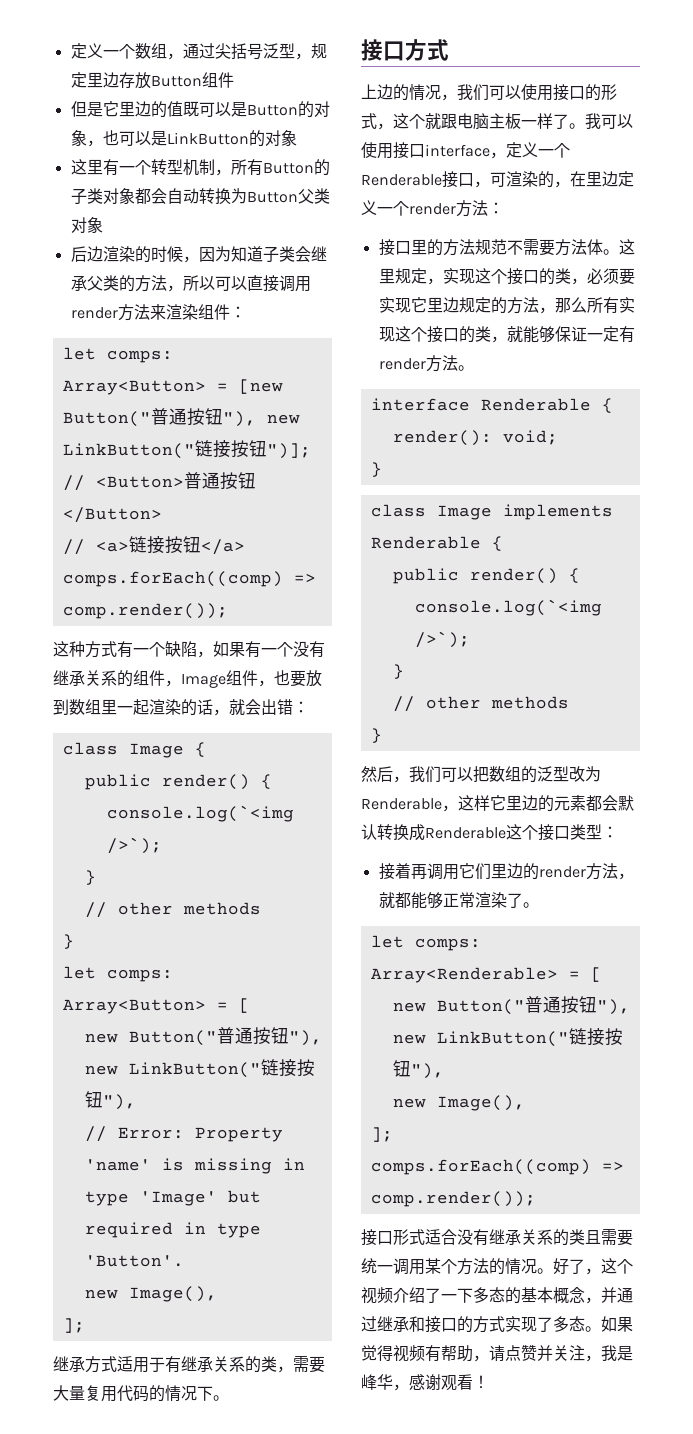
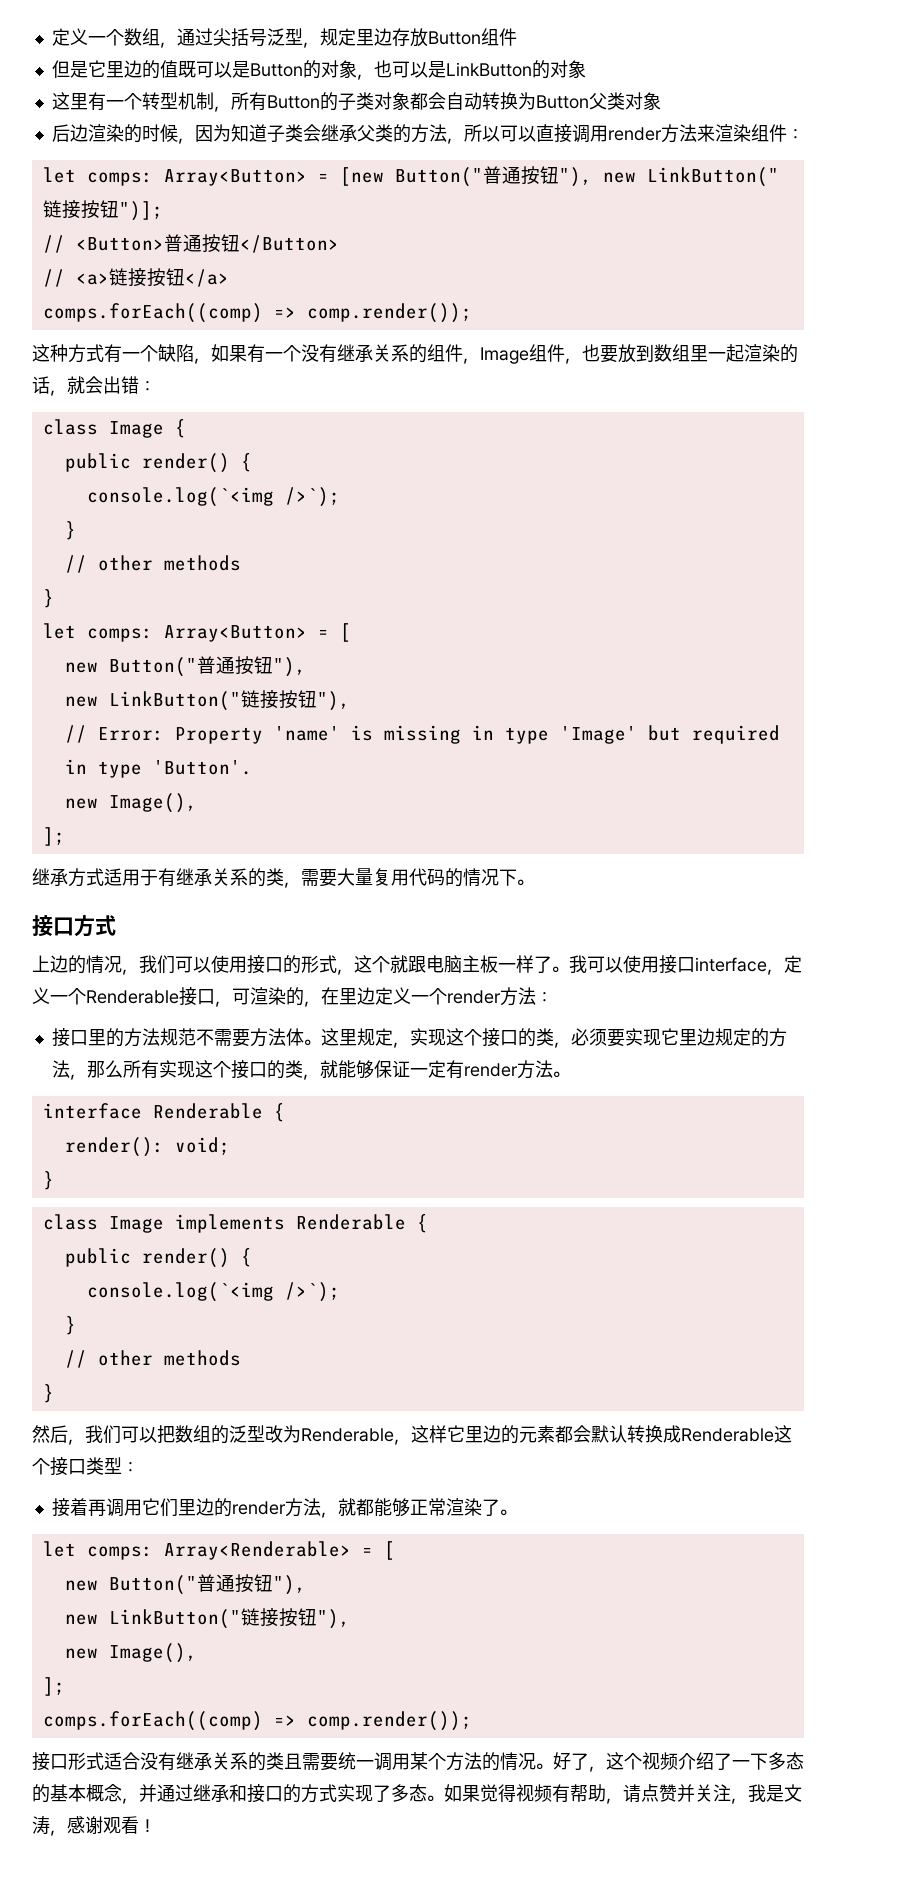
- 如果觉得视频有帮助，请点赞并关注，我是峰华，感谢观看！
+ 如果觉得视频有帮助，请点赞并关注，我是文涛，感谢观看！

